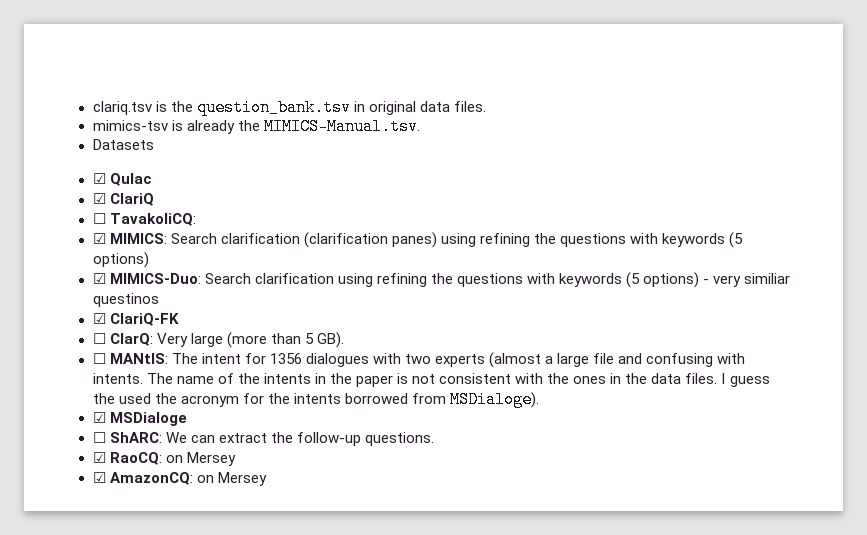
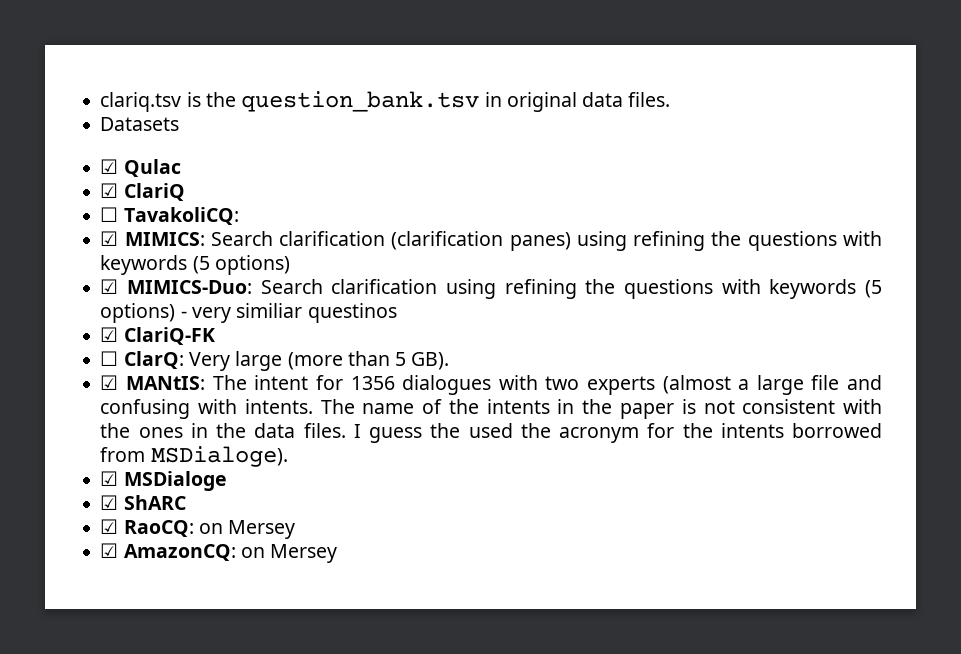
- mimics-tsv is already the MIMICS-Manual.tsv.
- ☐ MANtIS: The intent for 1356 dialogues with two experts (almost a large file and confusing with intents.
+ ☑ MANtIS: The intent for 1356 dialogues with two experts (almost a large file and confusing with intents.
- ☐ ShARC: We can extract the follow-up questions.
+ ☑ ShARC

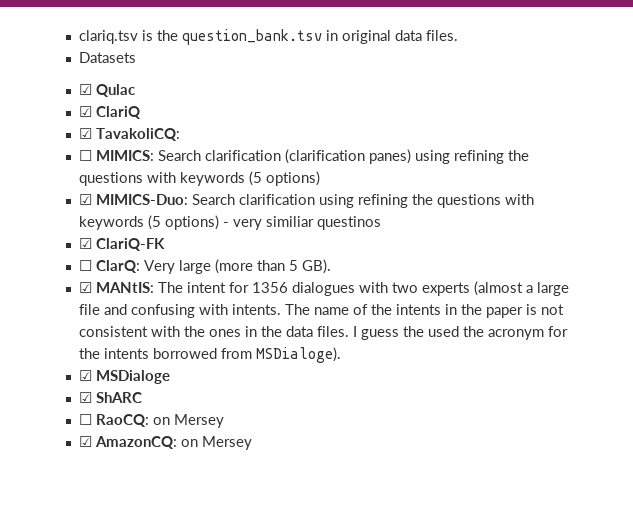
- ☐ TavakoliCQ:
+ ☑ TavakoliCQ:
- ☑ MIMICS: Search clarification (clarification panes) using refining the questions with keywords (5 options)
+ ☐ MIMICS: Search clarification (clarification panes) using refining the questions with keywords (5 options)
- ☑ RaoCQ: on Mersey
+ ☐ RaoCQ: on Mersey

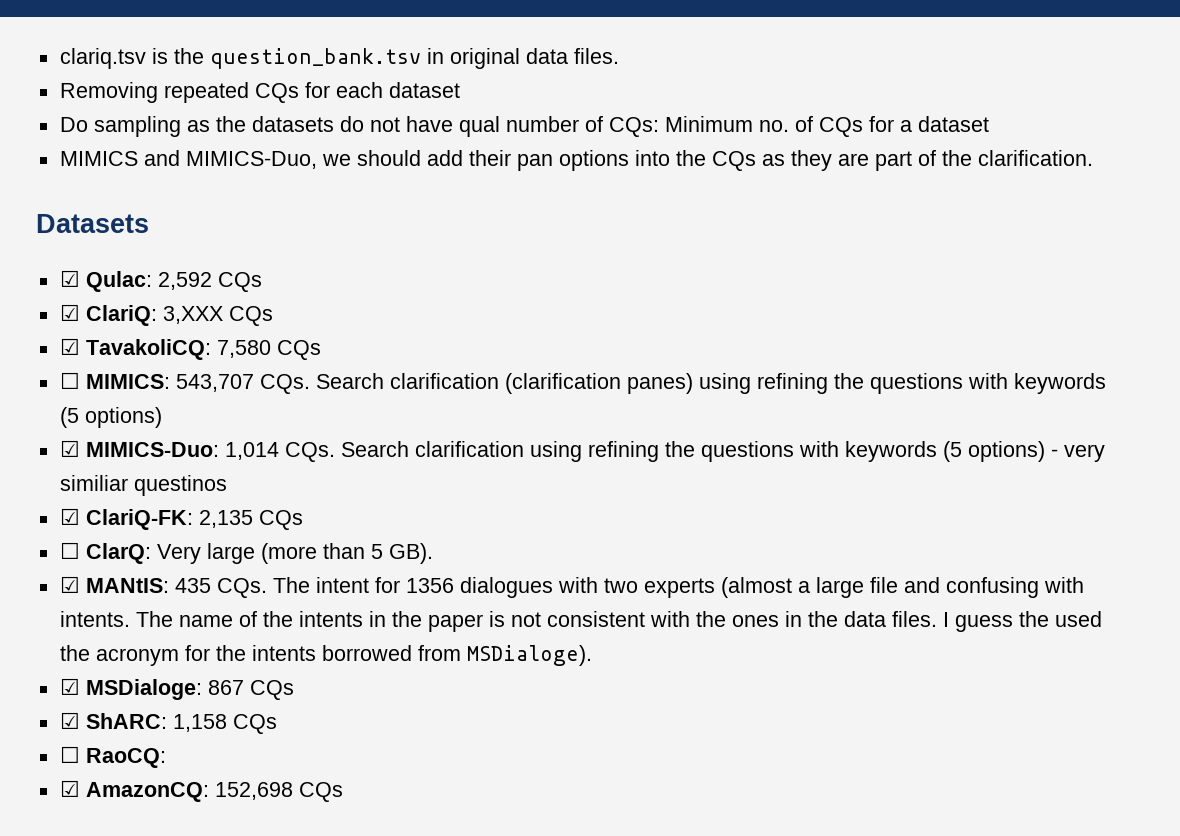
+ Removing repeated CQs for each dataset
+ Do sampling as the datasets do not have qual number of CQs: Minimum no. of CQs for a dataset
+ MIMICS and MIMICS-Duo, we should add their pan options into the CQs as they are part of the clarification.
  Datasets
- ☑ Qulac
- ☑ ClariQ
+ ☑ Qulac: 2,592 CQs
+ ☑ ClariQ: 3,XXX CQs
- ☑ TavakoliCQ:
+ ☑ TavakoliCQ: 7,580 CQs
- ☐ MIMICS: Search clarification (clarification panes) using refining the questions with keywords (5 options)
+ ☐ MIMICS: 543,707 CQs. Search clarification (clarification panes) using refining the questions with keywords (5 options)
- ☑ MIMICS-Duo: Search clarification using refining the questions with keywords (5 options) - very similiar questinos
+ ☑ MIMICS-Duo: 1,014 CQs. Search clarification using refining the questions with keywords (5 options) - very similiar questinos
- ☑ ClariQ-FK
+ ☑ ClariQ-FK: 2,135 CQs
- ☑ MANtIS: The intent for 1356 dialogues with two experts (almost a large file and confusing with intents.
+ ☑ MANtIS: 435 CQs. The intent for 1356 dialogues with two experts (almost a large file and confusing with intents.
- ☑ MSDialoge
- ☑ ShARC
+ ☑ MSDialoge: 867 CQs
+ ☑ ShARC: 1,158 CQs
- ☐ RaoCQ: on Mersey
+ ☐ RaoCQ:
- ☑ AmazonCQ: on Mersey
+ ☑ AmazonCQ: 152,698 CQs

